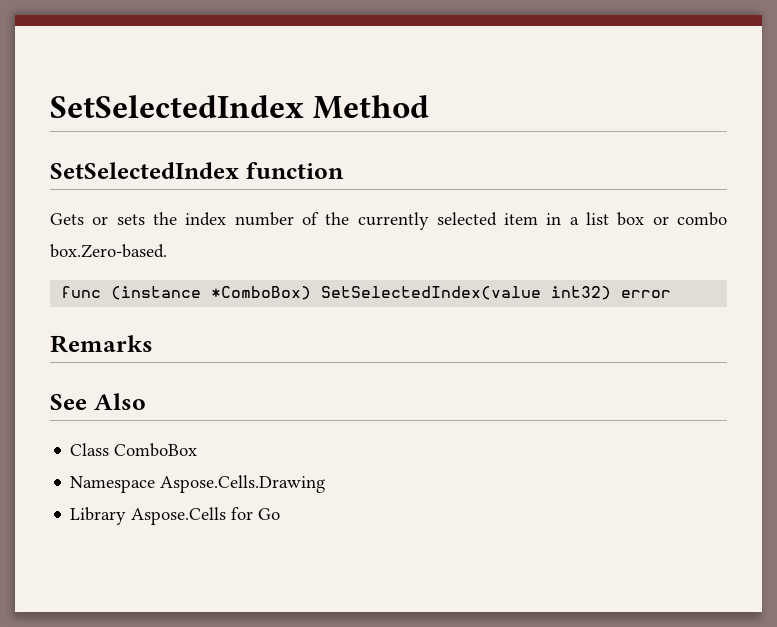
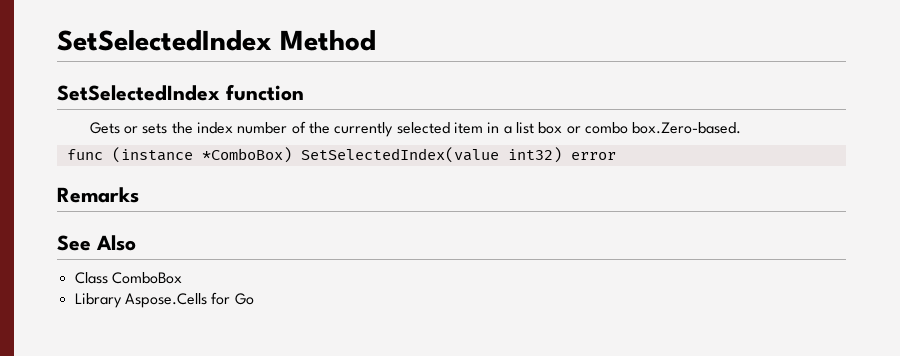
- Namespace Aspose.Cells.Drawing

